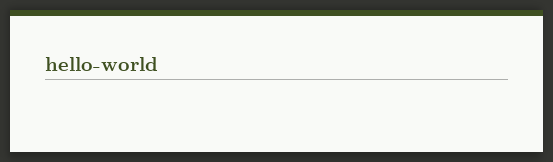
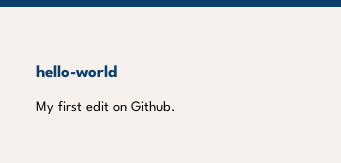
+ My first edit on Github.

